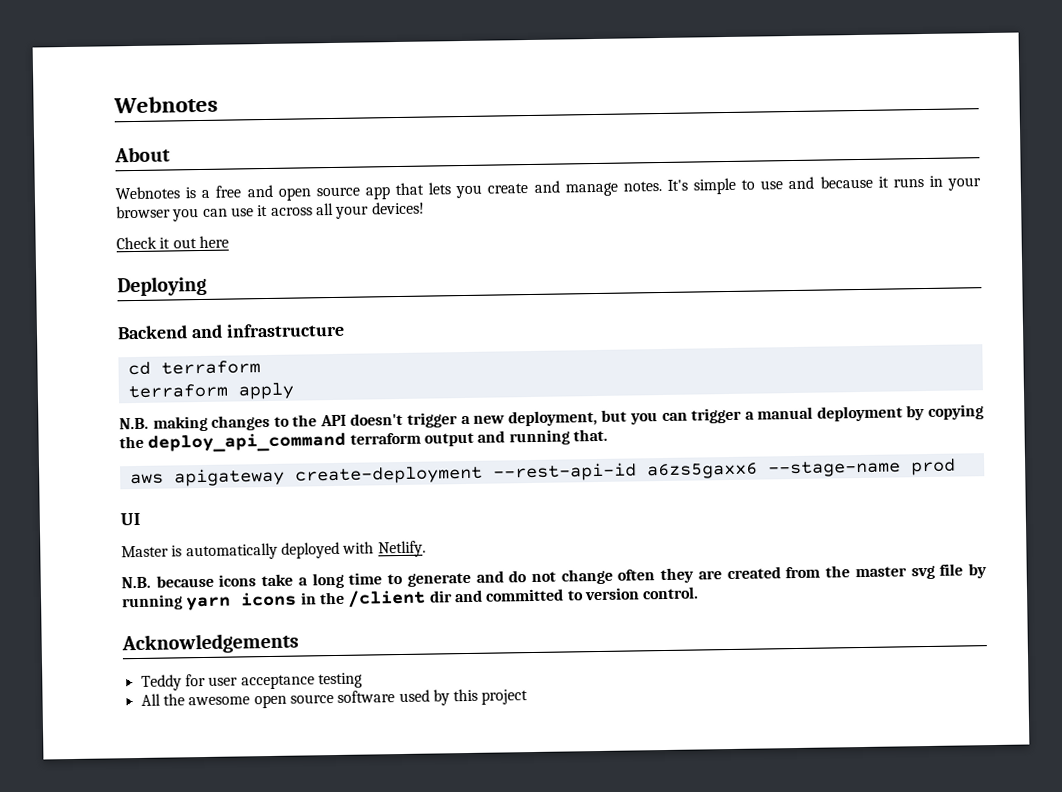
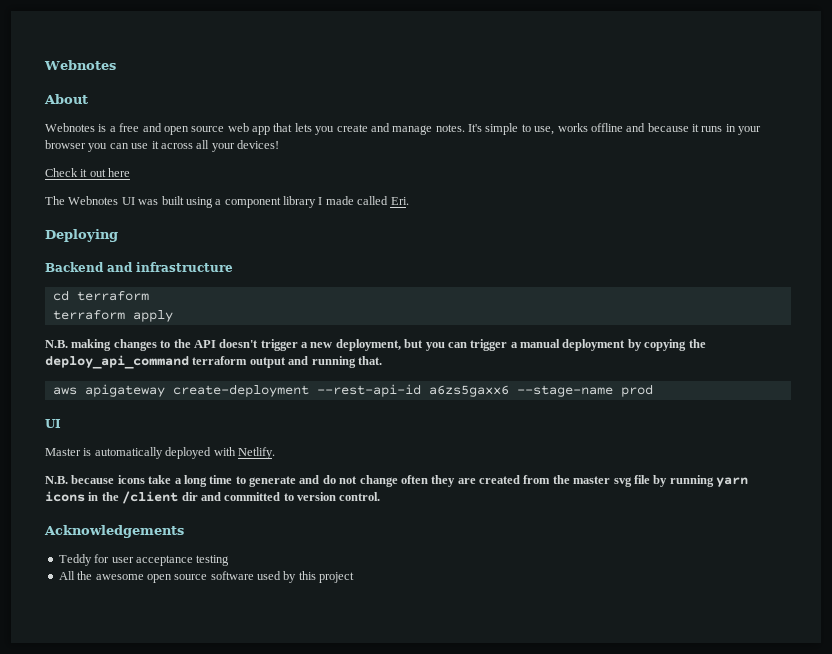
- Webnotes is a free and open source app that lets you create and manage notes.
+ Webnotes is a free and open source web app that lets you create and manage notes.
- It's simple to use and because it runs in your browser you can use it across all your devices!
+ It's simple to use, works offline and because it runs in your browser you can use it across all your devices!
+ The Webnotes UI was built using a component library I made called Eri.

